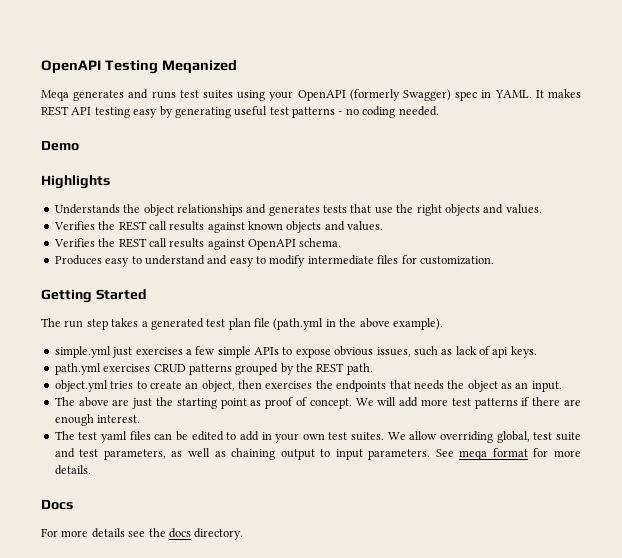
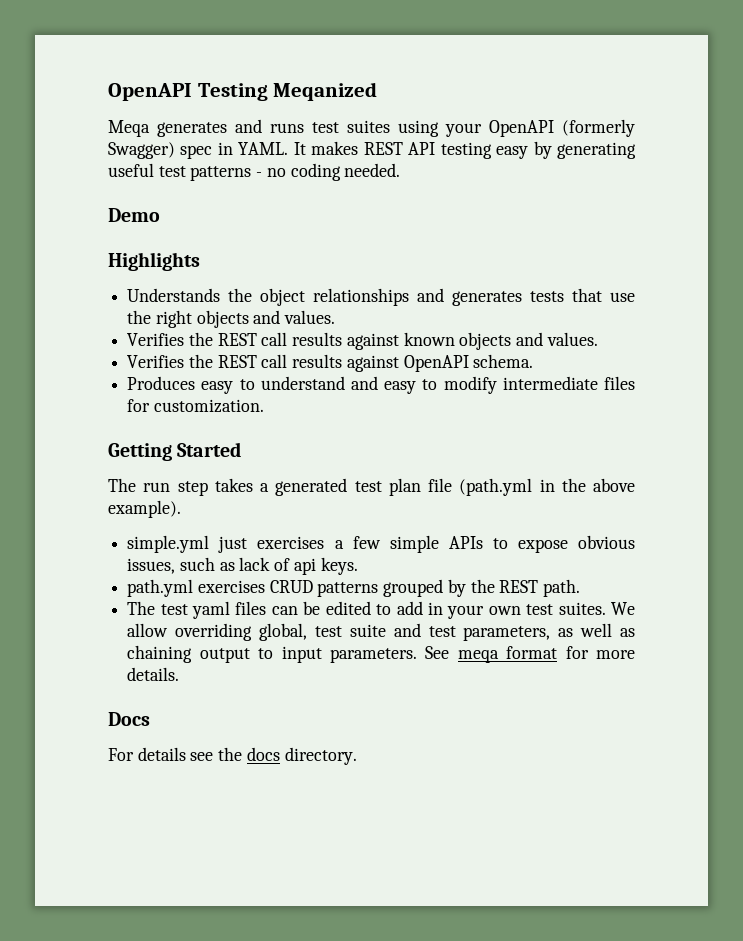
- object.yml tries to create an object, then exercises the endpoints that needs the object as an input.
- The above are just the starting point as proof of concept. We will add more test patterns if there are enough interest.
- For more details see the docs directory.
+ For details see the docs directory.

